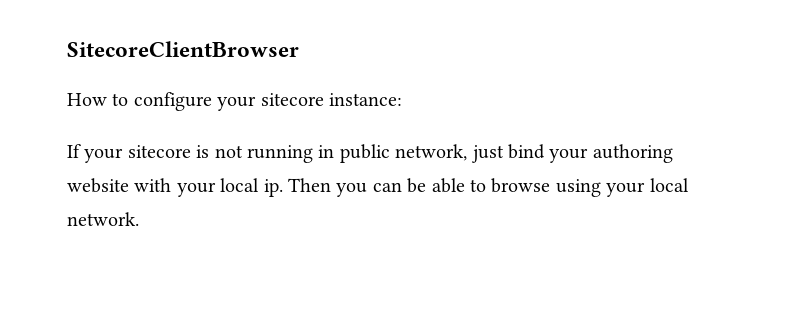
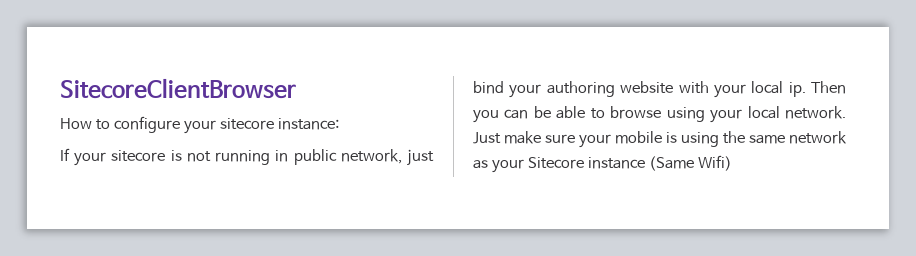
+ Just make sure your mobile is using the same network as your Sitecore instance (Same Wifi)

